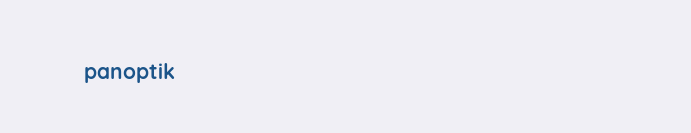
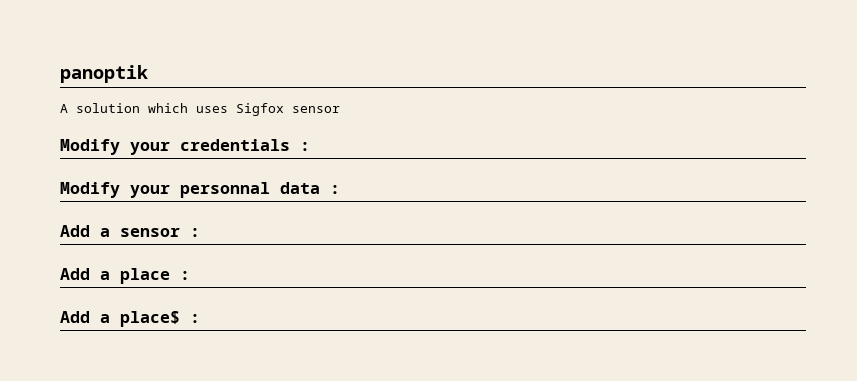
+ A solution which uses Sigfox sensor
+ Modify your credentials :
+ Modify your personnal data :
+ Add a sensor :
+ Add a place :
+ Add a place$ :

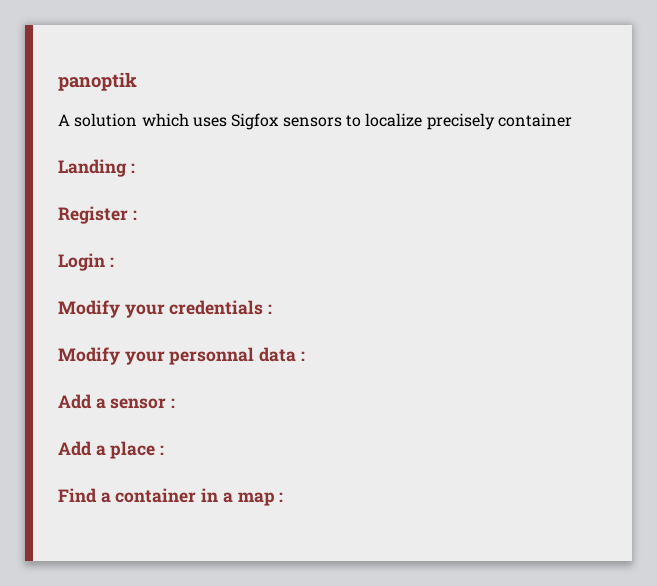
- A solution which uses Sigfox sensor
+ A solution which uses Sigfox sensors to localize precisely container
+ Landing :
+ Register :
+ Login :
- Add a place$ :
+ Find a container in a map :

